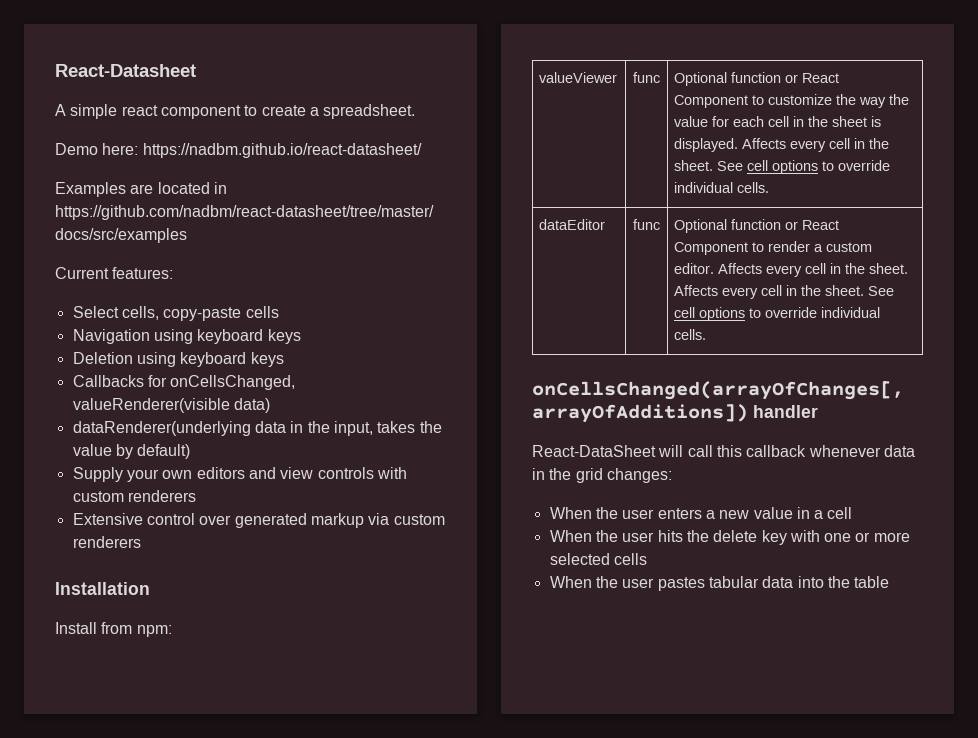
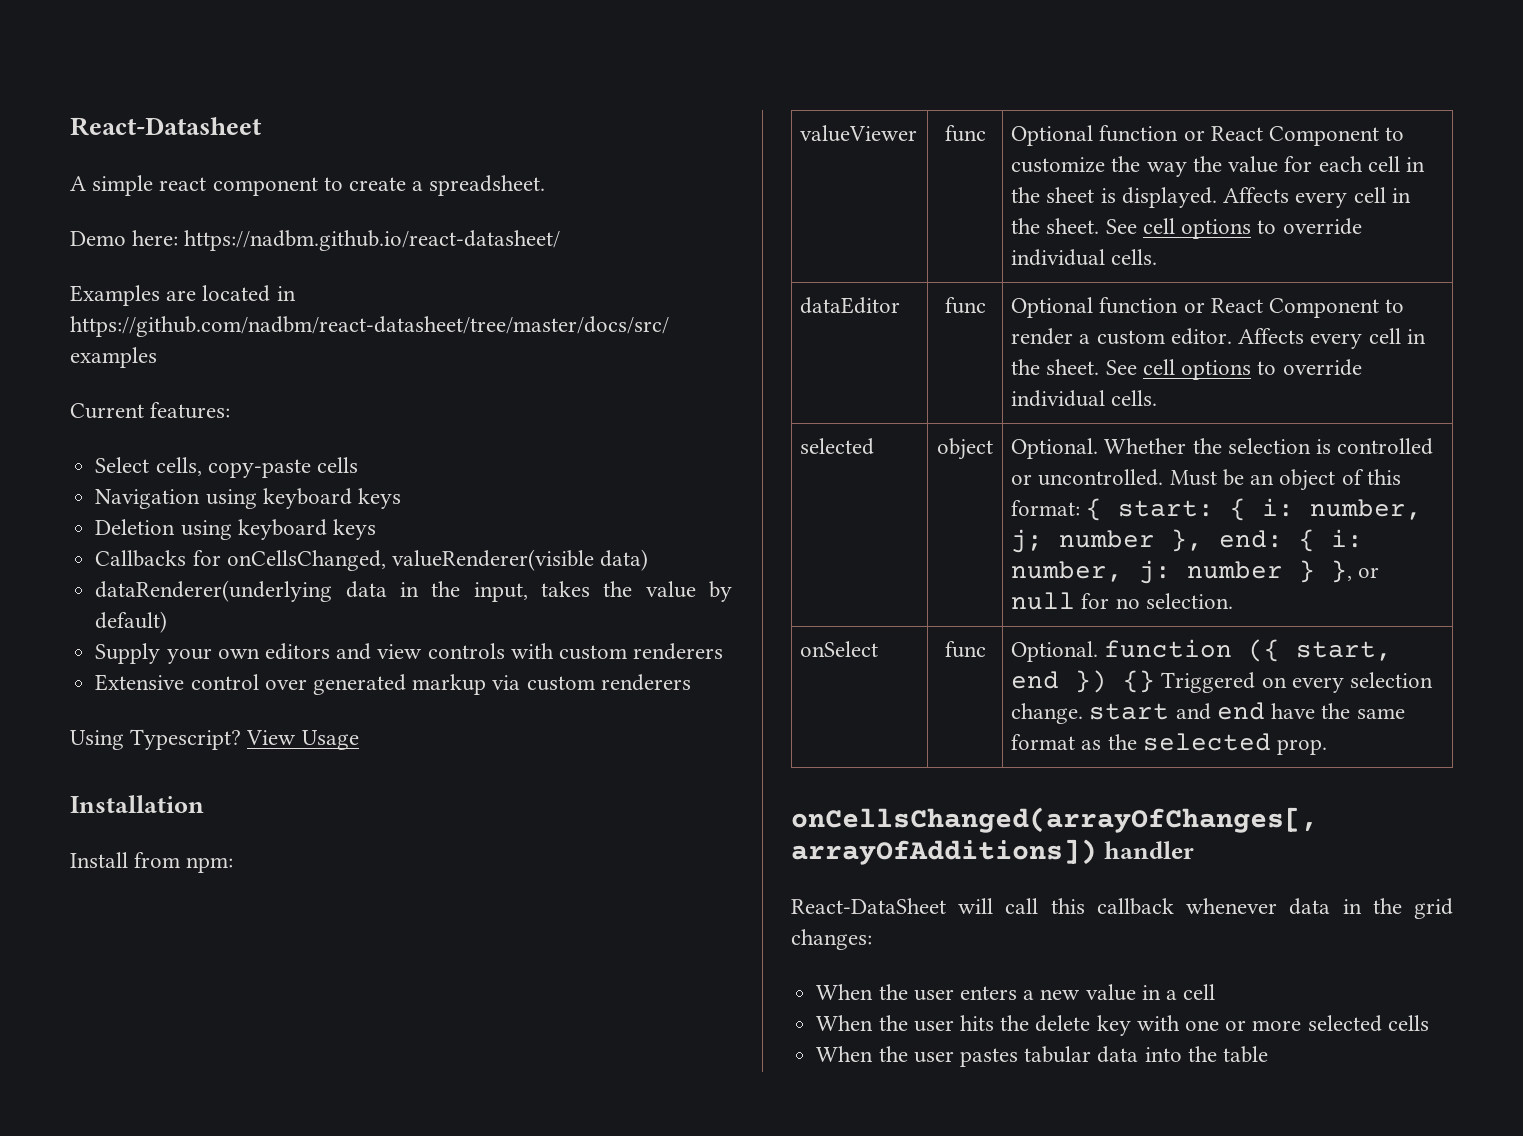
+ Using Typescript? View Usage
- dataEditor | func | Optional function or React Component to render a custom editor. Affects every cell in the sheet. Affects every cell in the sheet. See cell options to override individual cells.
+ dataEditor | func | Optional function or React Component to render a custom editor. Affects every cell in the sheet. See cell options to override individual cells.
+ selected | object | Optional. Whether the selection is controlled or uncontrolled. Must be an object of this format: { start: { i: number, j; number }, end: { i: number, j: number } }, or null for no selection.
+ onSelect | func | Optional. function ({ start, end }) {} Triggered on every selection change. start and end have the same format as the selected prop.

